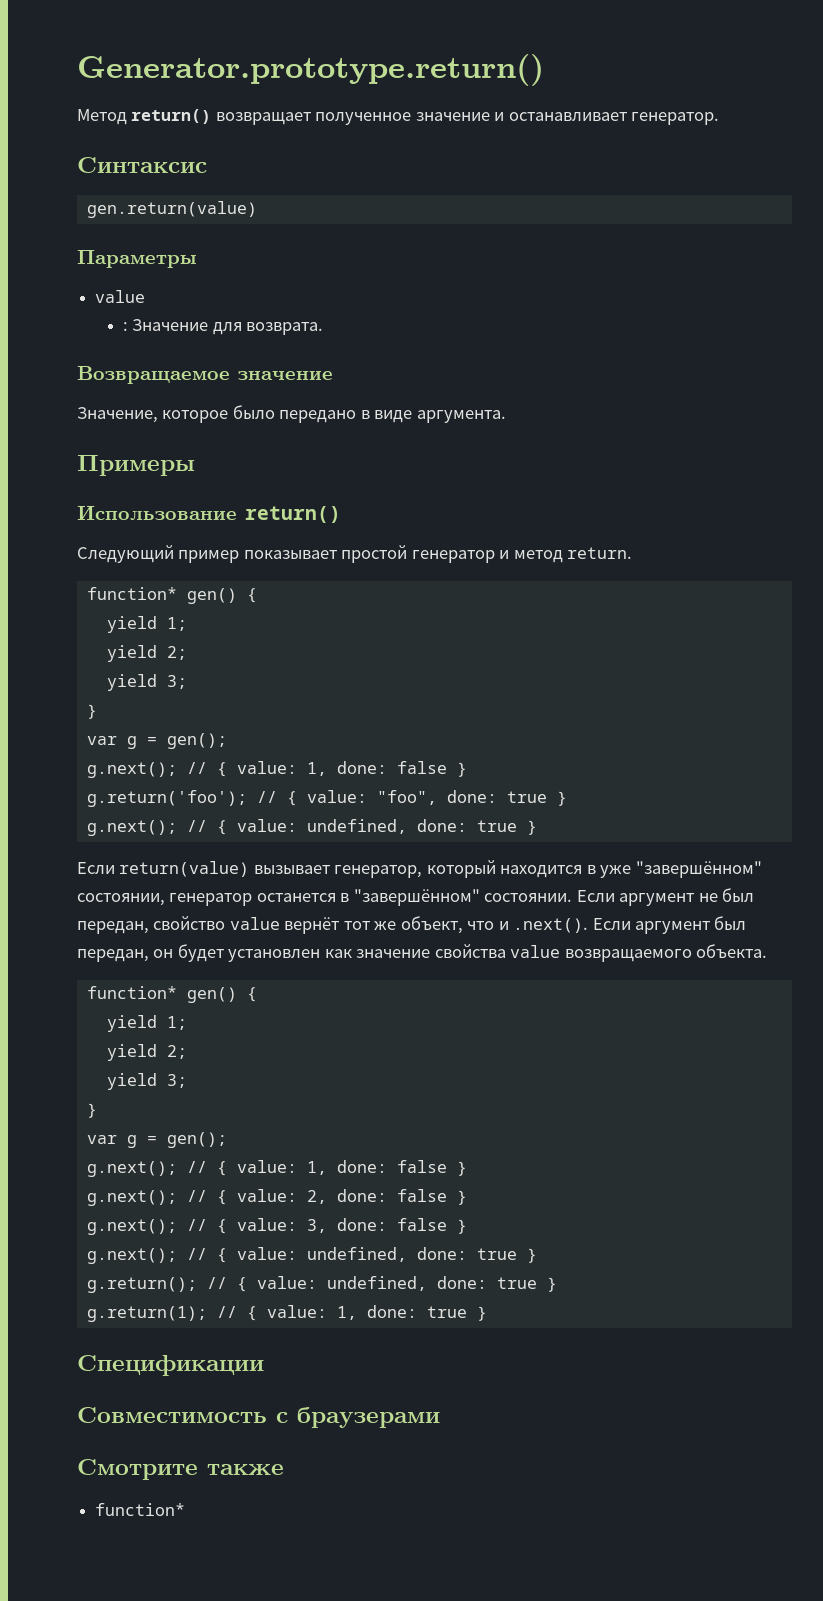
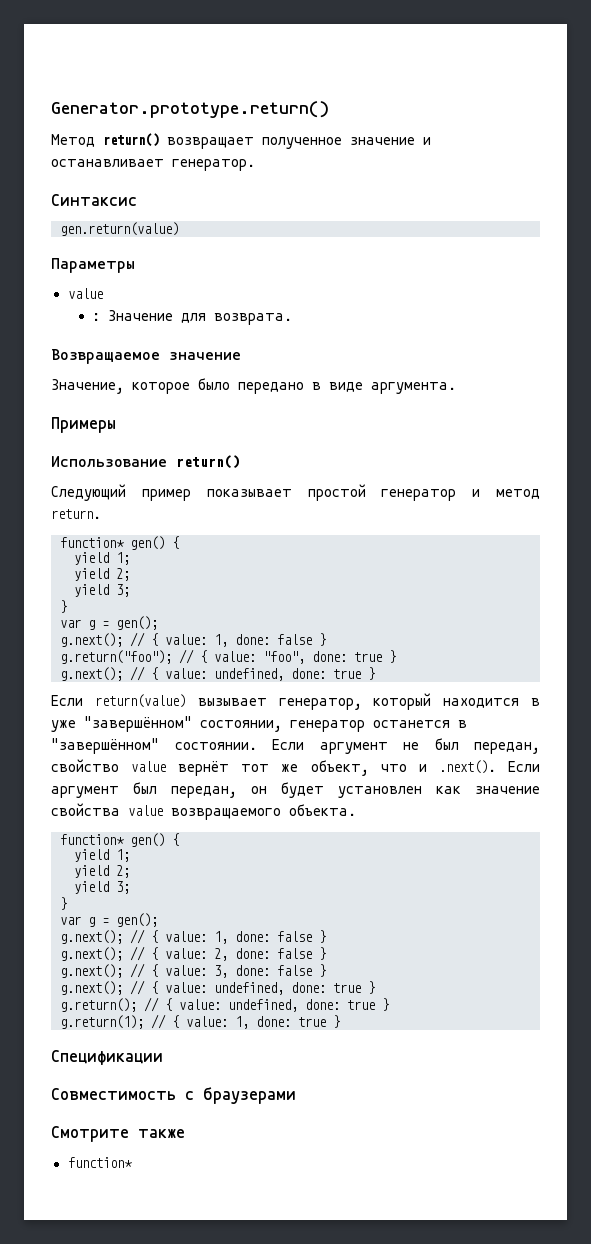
- g.return('foo'); // { value: "foo", done: true }
+ g.return("foo"); // { value: "foo", done: true }

